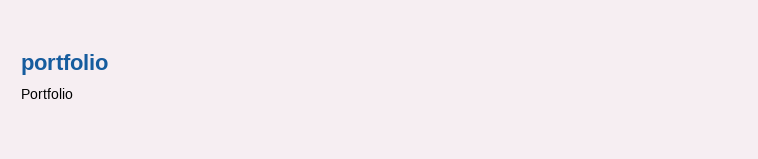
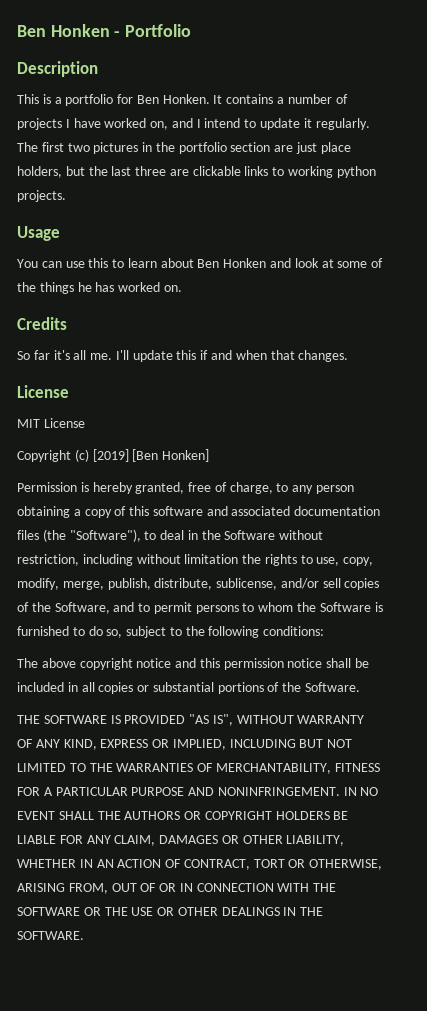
- portfolio
- Portfolio
+ Ben Honken - Portfolio
+ Description
+ This is a portfolio for Ben Honken. It contains a number of projects I have worked on, and I intend to update it regularly. The first two pictures in the portfolio section are just place holders, but the last three are clickable links to working python projects.
+ Usage
+ You can use this to learn about Ben Honken and look at some of the things he has worked on.
+ Credits
+ So far it's all me. I'll update this if and when that changes.
+ License
+ MIT License
+ Copyright (c) [2019] [Ben Honken]
+ Permission is hereby granted, free of charge, to any person obtaining a copy of this software and associated documentation files (the "Software"), to deal in the Software without restriction, including without limitation the rights to use, copy, modify, merge, publish, distribute, sublicense, and/or sell copies of the Software, and to permit persons to whom the Software is furnished to do so, subject to the following conditions:
+ The above copyright notice and this permission notice shall be included in all copies or substantial portions of the Software.
+ THE SOFTWARE IS PROVIDED "AS IS", WITHOUT WARRANTY OF ANY KIND, EXPRESS OR IMPLIED, INCLUDING BUT NOT LIMITED TO THE WARRANTIES OF MERCHANTABILITY, FITNESS FOR A PARTICULAR PURPOSE AND NONINFRINGEMENT. IN NO EVENT SHALL THE AUTHORS OR COPYRIGHT HOLDERS BE LIABLE FOR ANY CLAIM, DAMAGES OR OTHER LIABILITY, WHETHER IN AN ACTION OF CONTRACT, TORT OR OTHERWISE, ARISING FROM, OUT OF OR IN CONNECTION WITH THE SOFTWARE OR THE USE OR OTHER DEALINGS IN THE SOFTWARE.

